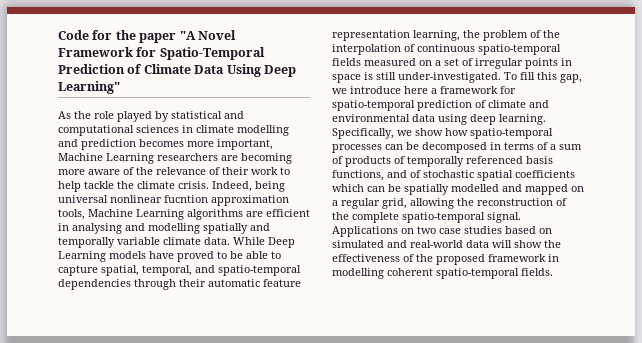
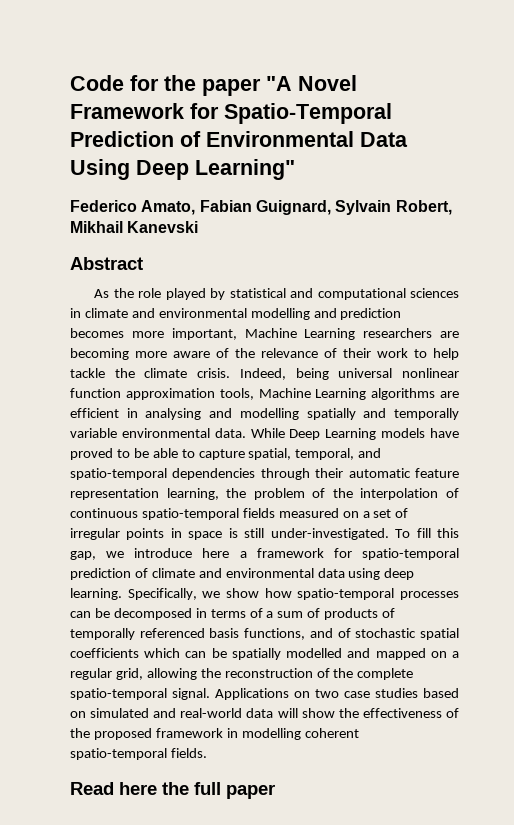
- Code for the paper "A Novel Framework for Spatio-Temporal Prediction of Climate Data Using Deep Learning"
+ Code for the paper "A Novel Framework for Spatio-Temporal Prediction of Environmental Data Using Deep Learning"
+ Federico Amato, Fabian Guignard, Sylvain Robert, Mikhail Kanevski
+ Abstract
- As the role played by statistical and computational sciences in climate modelling and prediction becomes more important, Machine Learning researchers are becoming more aware of the relevance of their work to help tackle the climate crisis.
+ As the role played by statistical and computational sciences in climate and environmental modelling and prediction becomes more important, Machine Learning researchers are becoming more aware of the relevance of their work to help tackle the climate crisis.
- Indeed, being universal nonlinear fucntion approximation tools, Machine Learning algorithms are efficient in analysing and modelling spatially and temporally variable climate data.
+ Indeed, being universal nonlinear function approximation tools, Machine Learning algorithms are efficient in analysing and modelling spatially and temporally variable environmental data.
+ Read here the full paper

